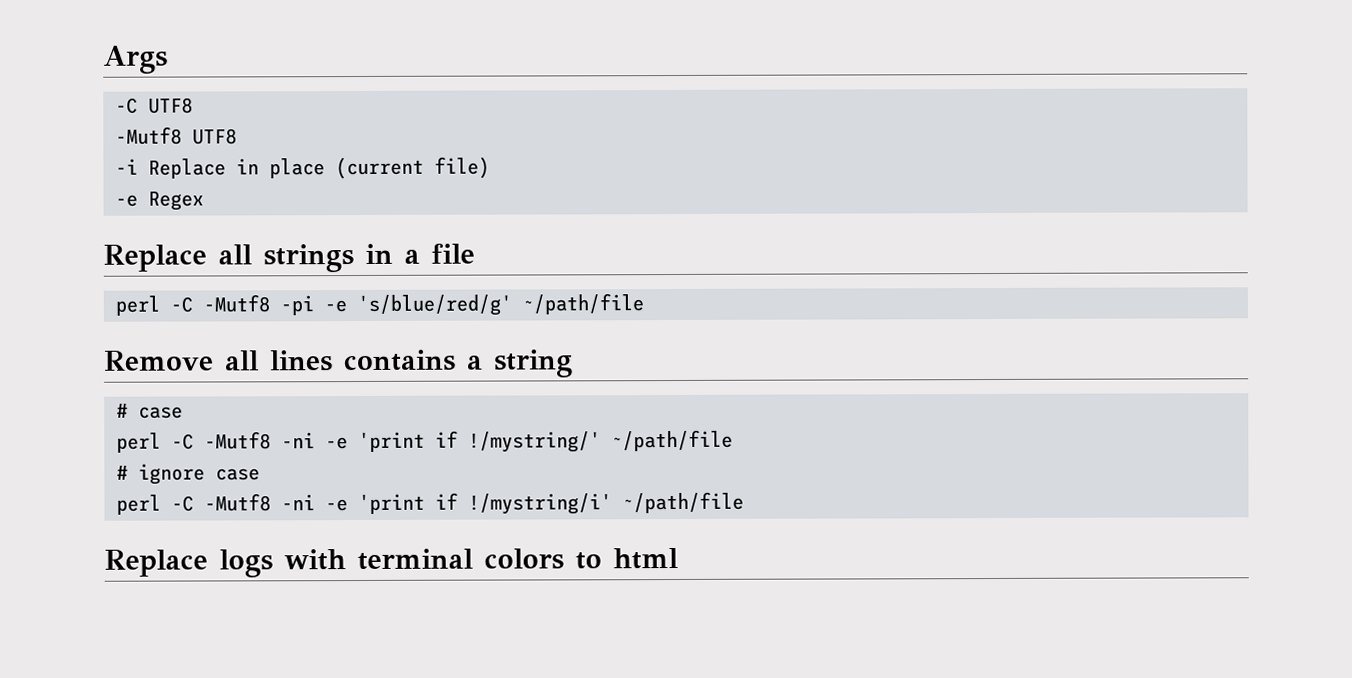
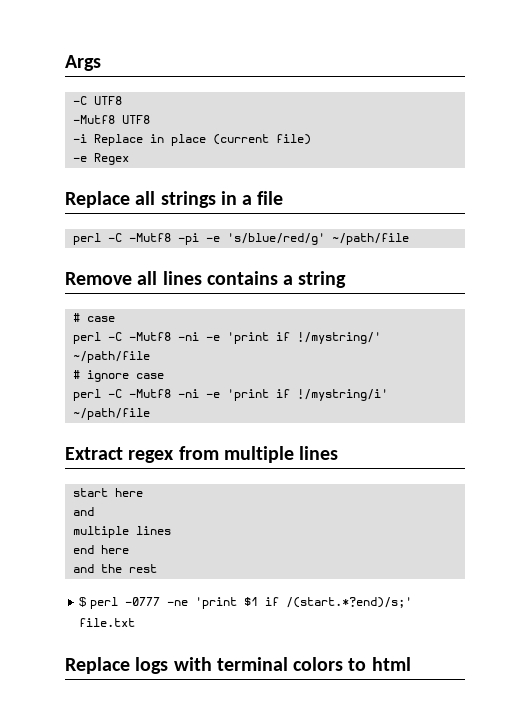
+ Extract regex from multiple lines
+ start here
+ and
+ multiple lines
+ end here
+ and the rest
+ $ perl -0777 -ne 'print $1 if /(start.*?end)/s;' file.txt

